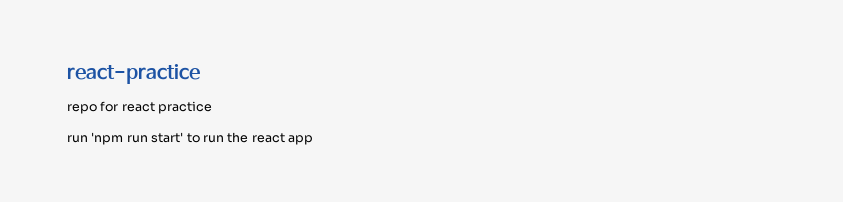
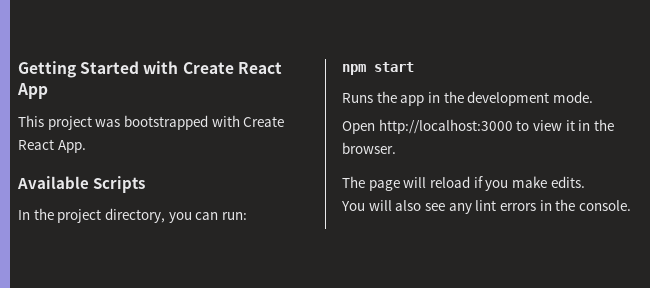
- react-practice
- repo for react practice
- run 'npm run start' to run the react app
+ Getting Started with Create React App
+ This project was bootstrapped with Create React App.
+ Available Scripts
+ In the project directory, you can run:
+ npm start
+ Runs the app in the development mode.
+ Open http://localhost:3000 to view it in the browser.
+ The page will reload if you make edits.
+ You will also see any lint errors in the console.

